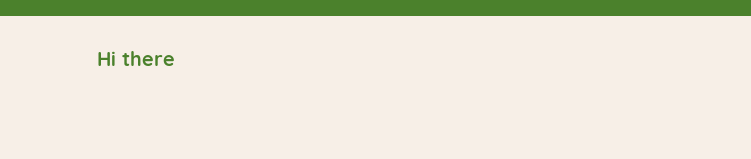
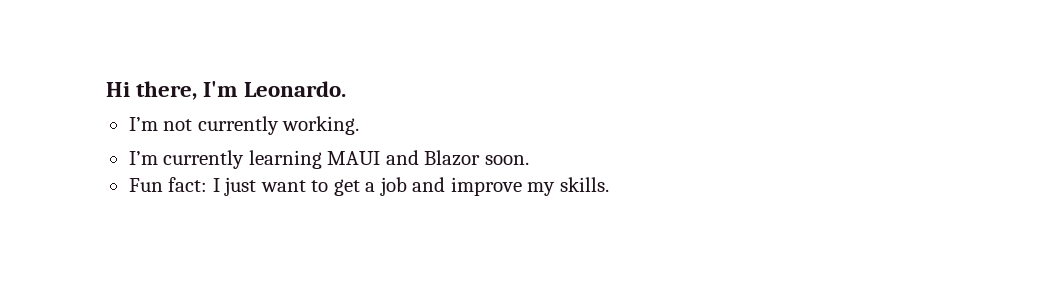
- Hi there
+ Hi there, I'm Leonardo.
+ I’m not currently working.
+ I’m currently learning MAUI and Blazor soon.
+ Fun fact: I just want to get a job and improve my skills.

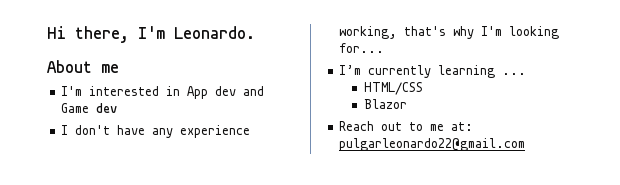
- I’m not currently working.
+ About me
+ I'm interested in App dev and Game dev
+ I don't have any experience working, that's why I'm looking for...
- I’m currently learning MAUI and Blazor soon.
- Fun fact: I just want to get a job and improve my skills.
+ I’m currently learning ...
+ HTML/CSS
+ Blazor
+ Reach out to me at: pulgarleonardo22@gmail.com

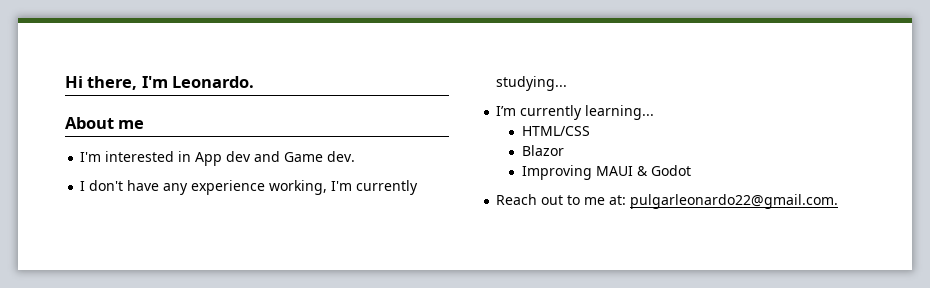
- I'm interested in App dev and Game dev
+ I'm interested in App dev and Game dev.
- I don't have any experience working, that's why I'm looking for...
- I’m currently learning ...
+ I don't have any experience working, I'm currently studying...
+ I’m currently learning...
+ Improving MAUI & Godot
- Reach out to me at: pulgarleonardo22@gmail.com
+ Reach out to me at: pulgarleonardo22@gmail.com.

